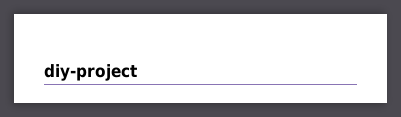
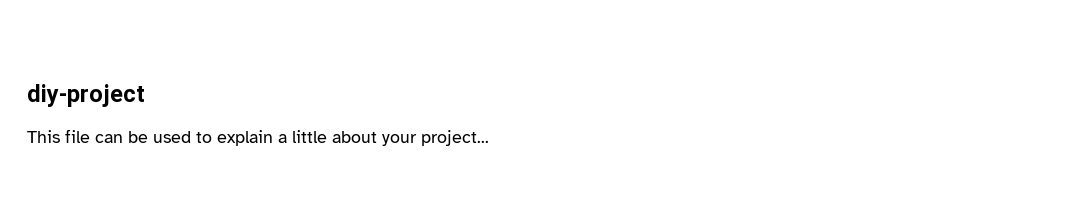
+ This file can be used to explain a little about your project...

